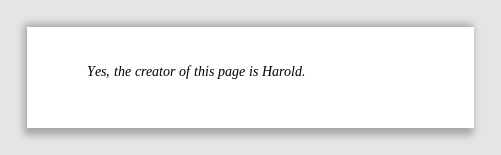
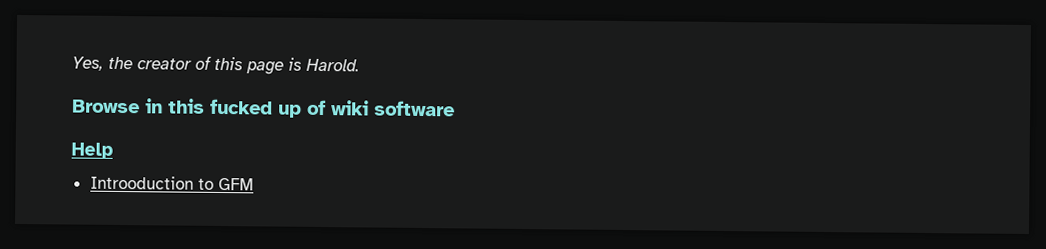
+ Browse in this fucked up of wiki software
+ Help
+ Introoduction to GFM

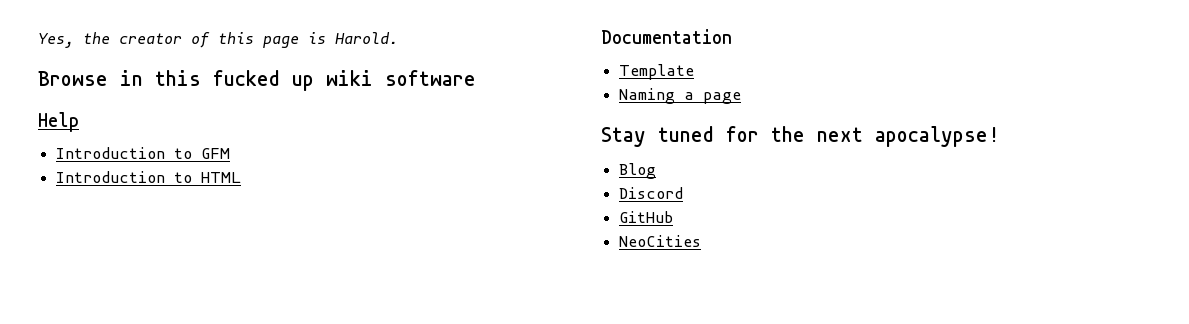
- Browse in this fucked up of wiki software
+ Browse in this fucked up wiki software
- Introoduction to GFM
+ Introduction to GFM
+ Introduction to HTML
+ Documentation
+ Template
+ Naming a page
+ Stay tuned for the next apocalypse!
+ Blog
+ Discord
+ GitHub
+ NeoCities

